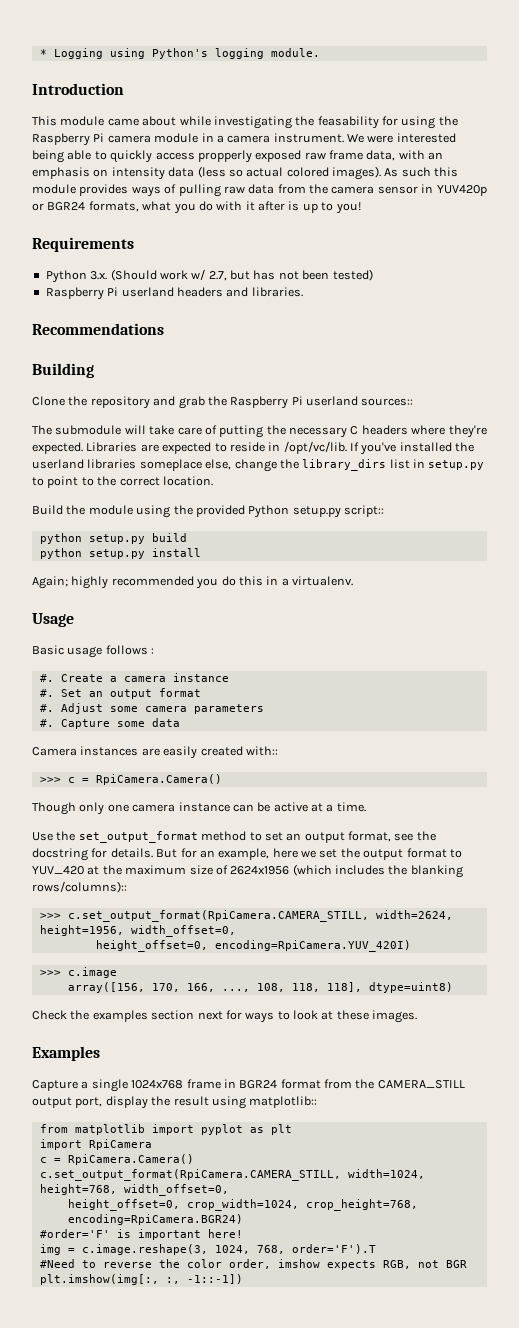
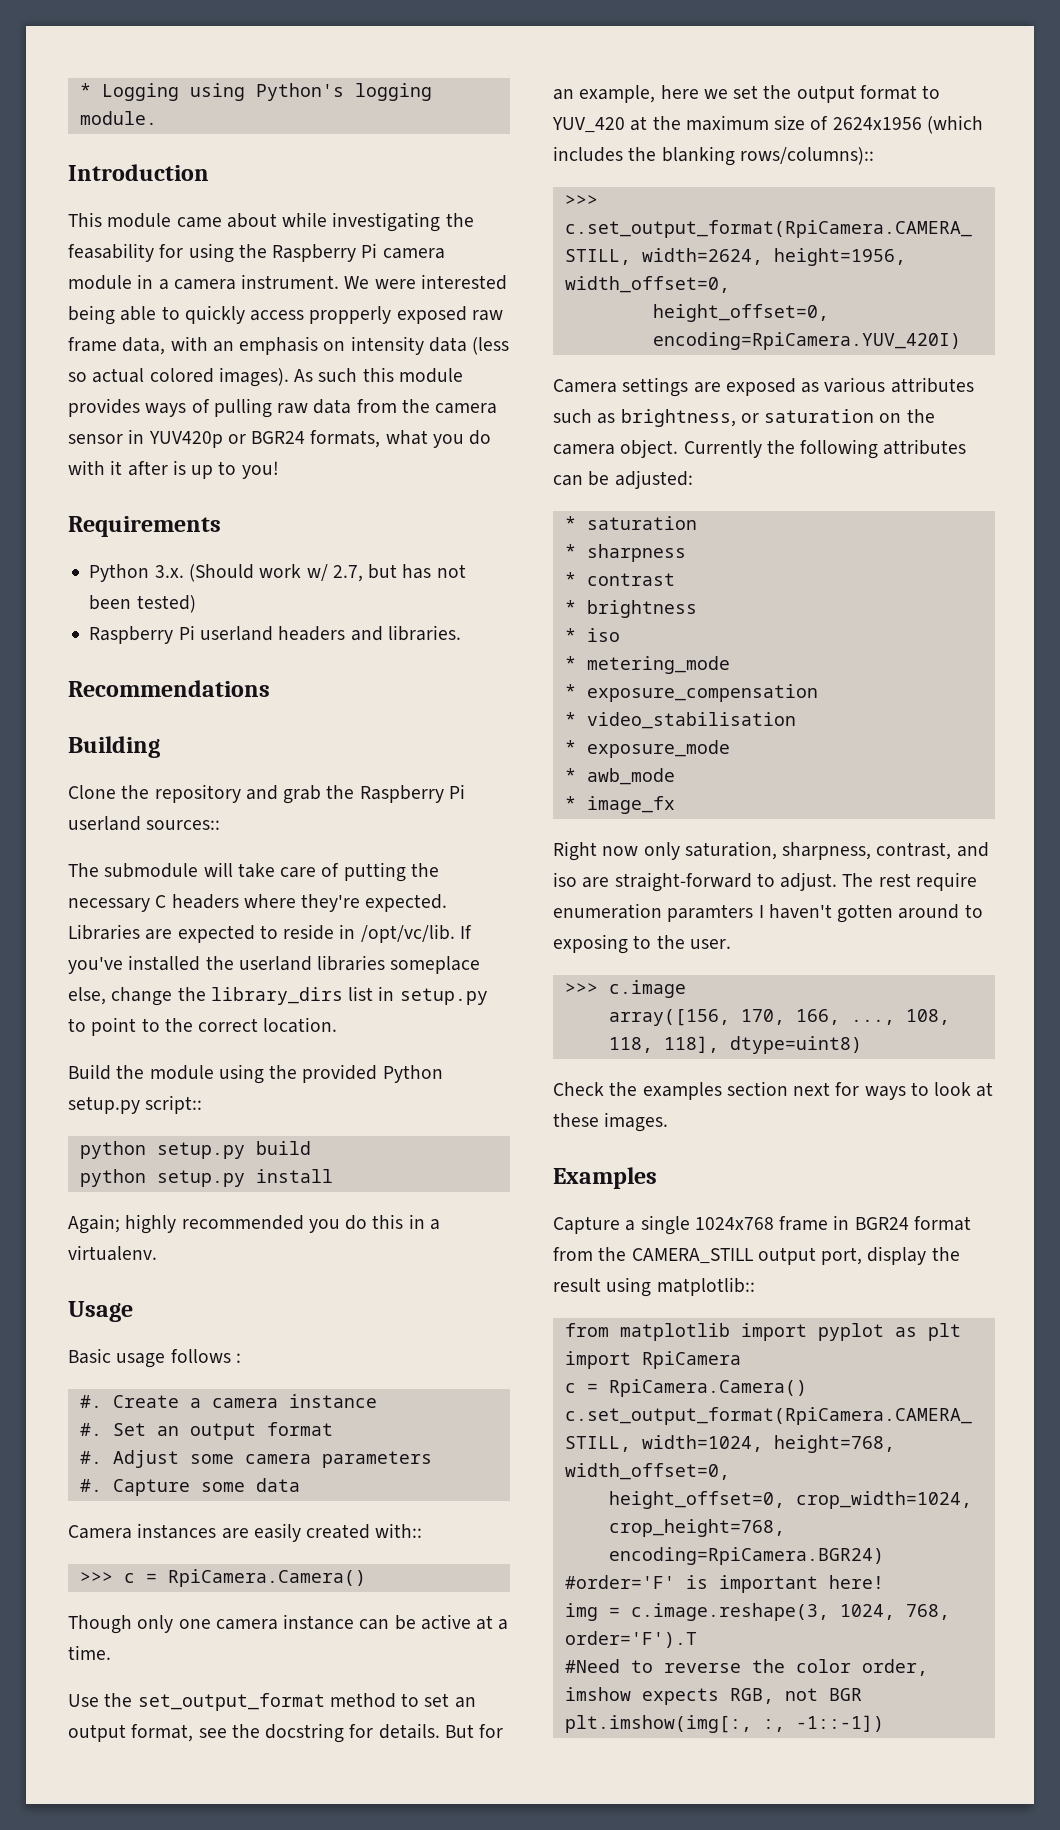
+ Camera settings are exposed as various attributes such as brightness, or saturation on the camera object. Currently the following attributes can be adjusted:
+ * saturation
+ * sharpness
+ * contrast
+ * brightness
+ * iso
+ * metering_mode
+ * exposure_compensation
+ * video_stabilisation
+ * exposure_mode
+ * awb_mode
+ * image_fx
+ Right now only saturation, sharpness, contrast, and iso are straight-forward to adjust. The rest require enumeration paramters I haven't gotten around to exposing to the user.

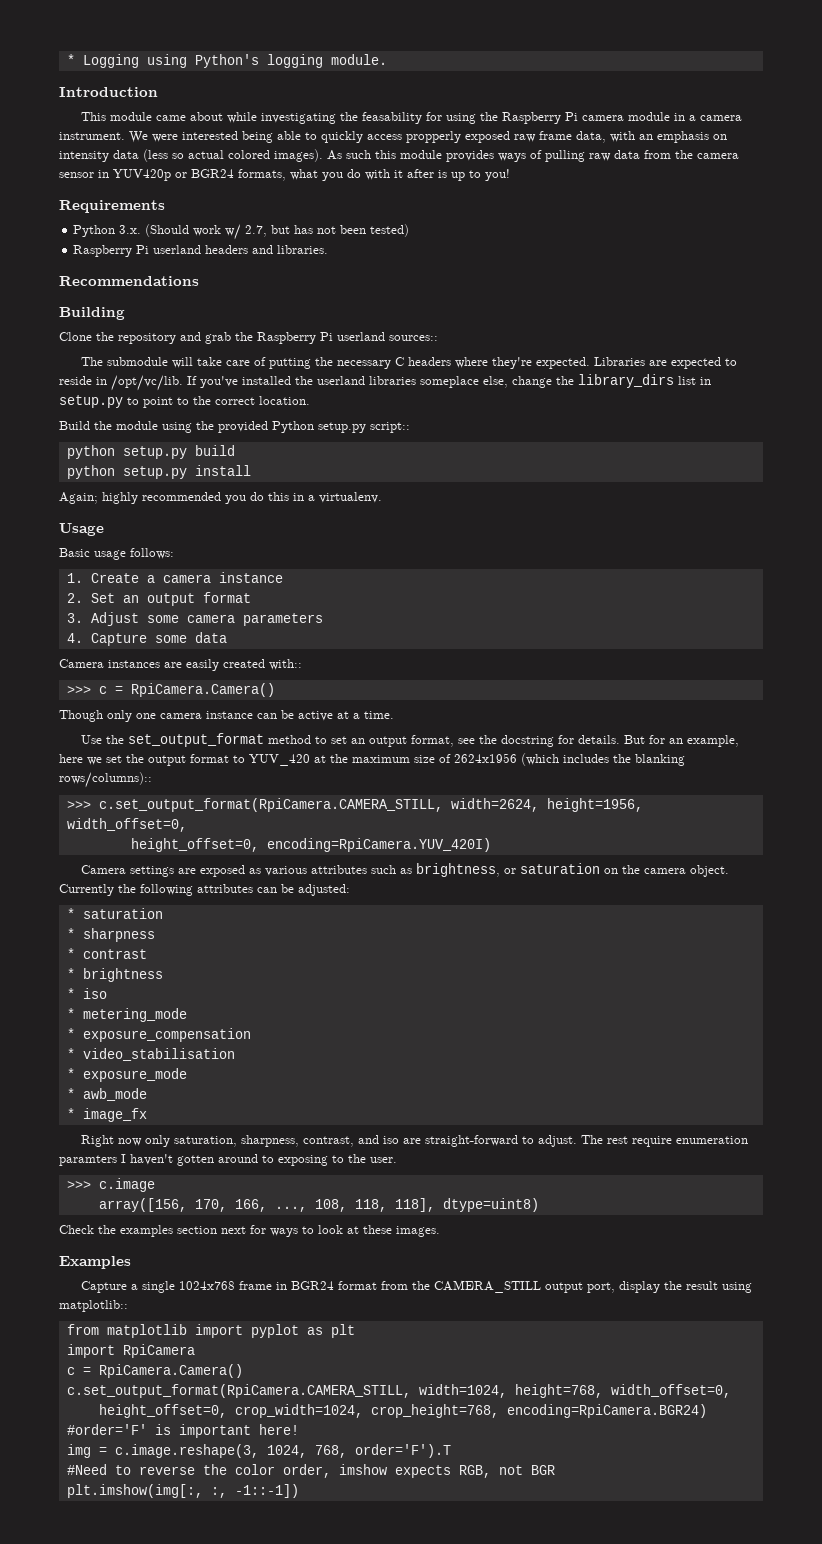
- Basic usage follows :
- #. Create a camera instance
+ Basic usage follows:
+ 1. Create a camera instance
- #. Set an output format
+ 2. Set an output format
- #. Adjust some camera parameters
+ 3. Adjust some camera parameters
- #. Capture some data
+ 4. Capture some data

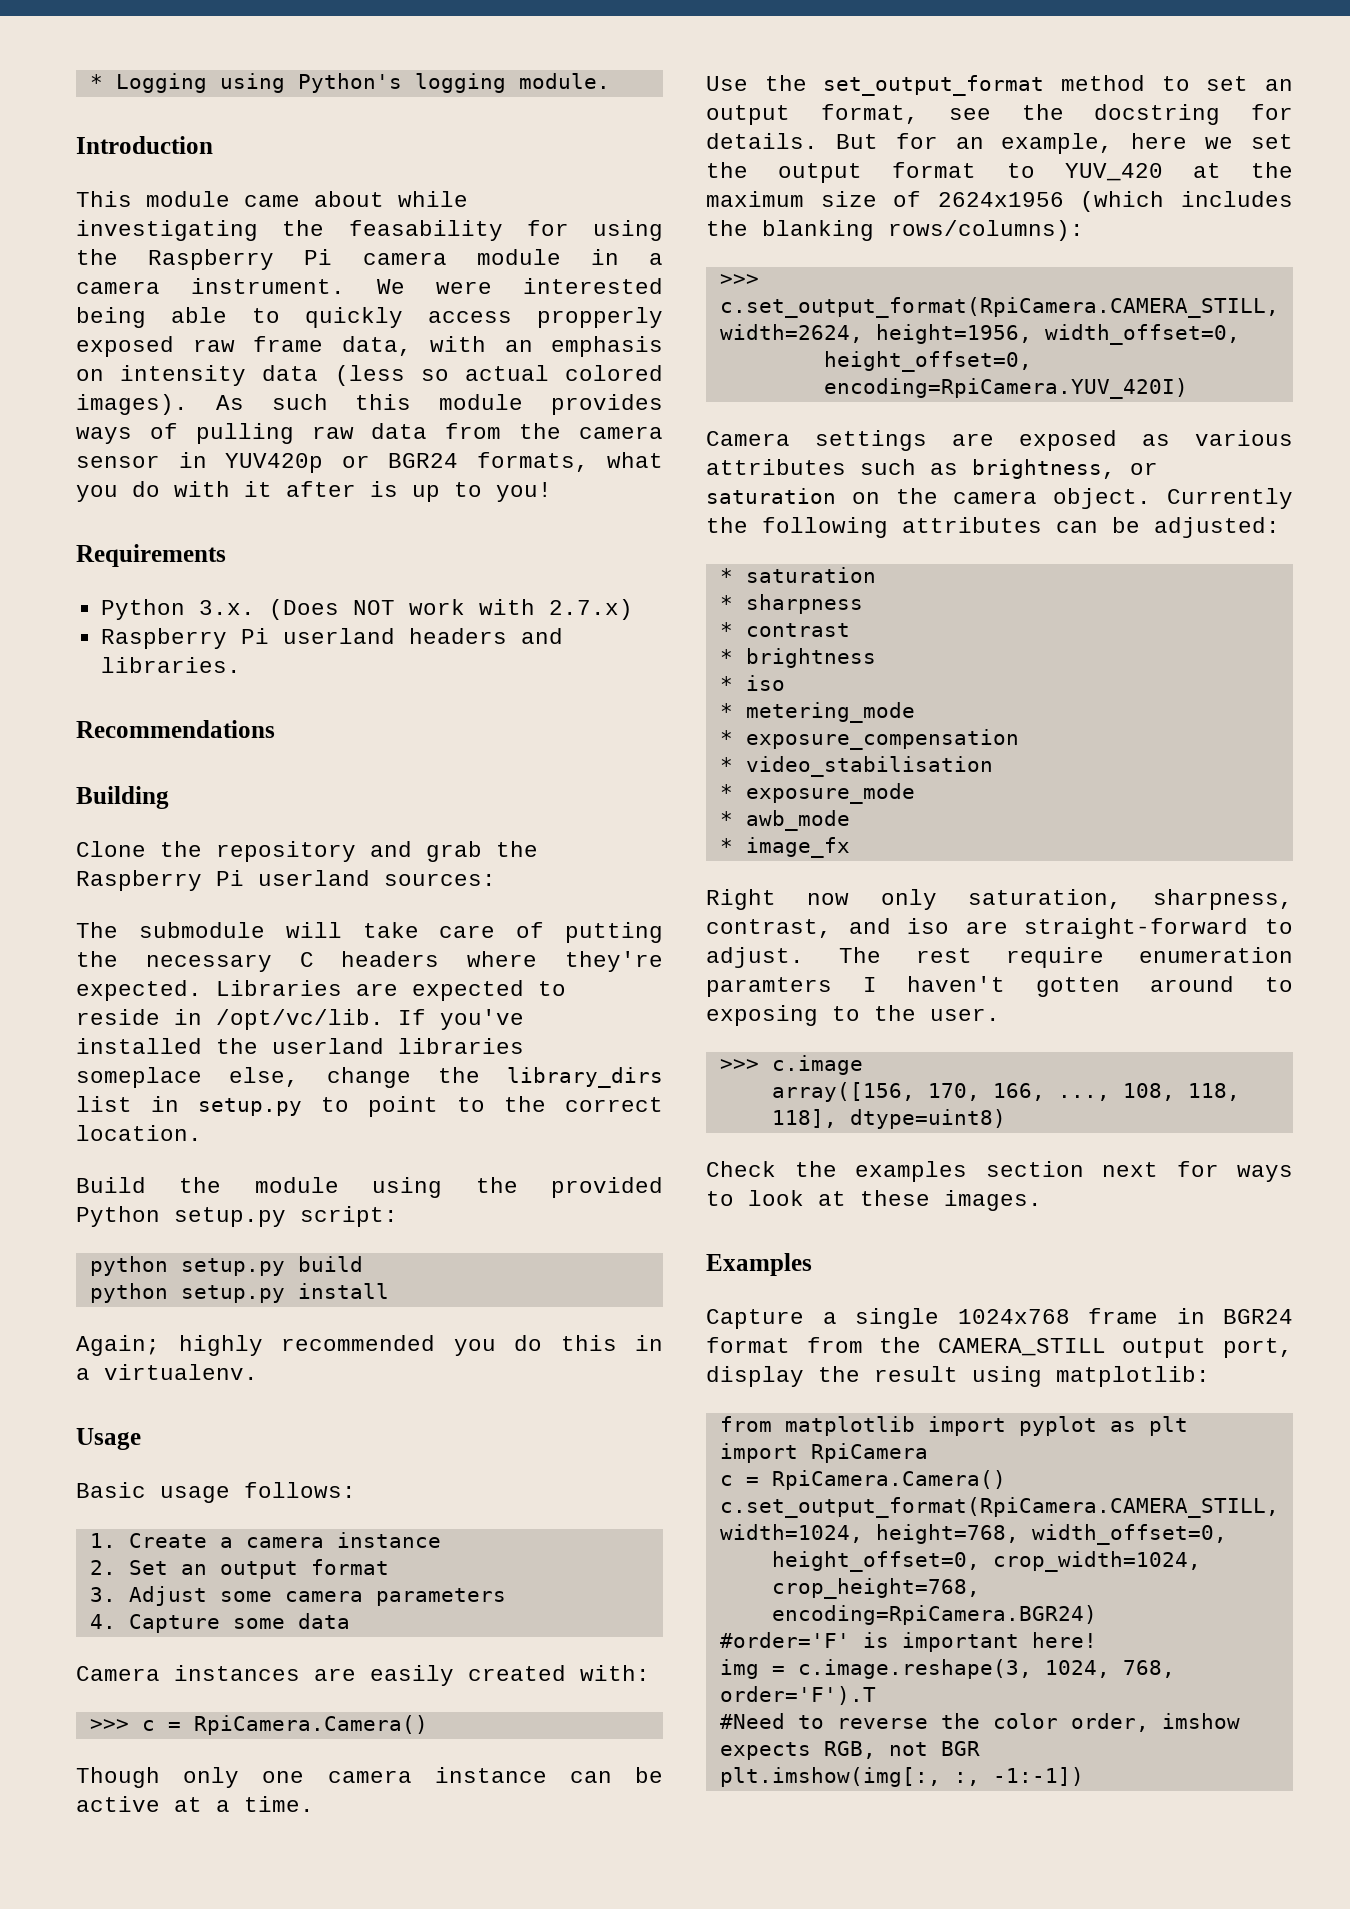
- Python 3.x. (Should work w/ 2.7, but has not been tested)
+ Python 3.x. (Does NOT work with 2.7.x)
- Clone the repository and grab the Raspberry Pi userland sources::
+ Clone the repository and grab the Raspberry Pi userland sources:
- Build the module using the provided Python setup.py script::
+ Build the module using the provided Python setup.py script:
- Camera instances are easily created with::
+ Camera instances are easily created with:
- But for an example, here we set the output format to YUV_420 at the maximum size of 2624x1956 (which includes the blanking rows/columns)::
+ But for an example, here we set the output format to YUV_420 at the maximum size of 2624x1956 (which includes the blanking rows/columns):
- Capture a single 1024x768 frame in BGR24 format from the CAMERA_STILL output port, display the result using matplotlib::
+ Capture a single 1024x768 frame in BGR24 format from the CAMERA_STILL output port, display the result using matplotlib:
- plt.imshow(img[:, :, -1::-1])
+ plt.imshow(img[:, :, -1:-1])

